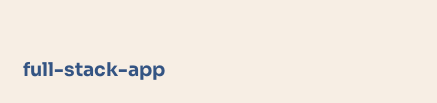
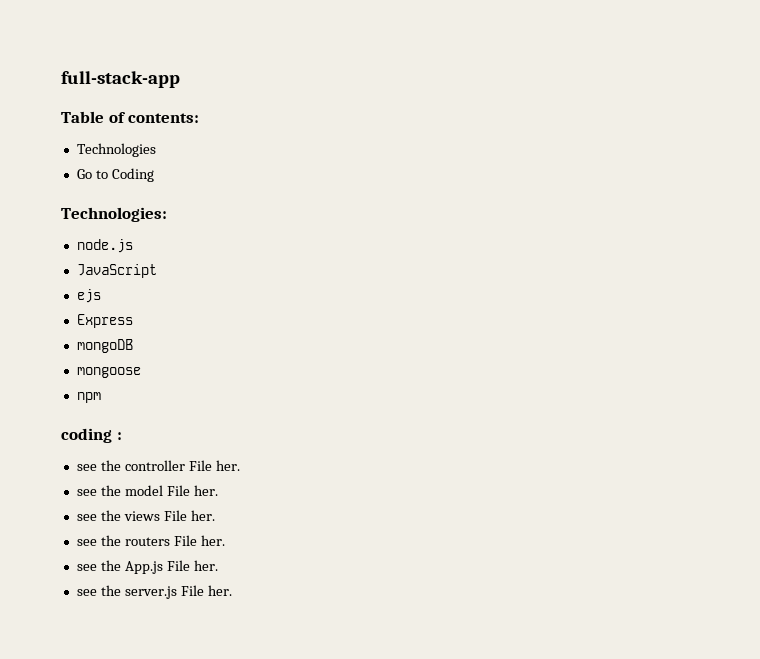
+ Table of contents:
+ Technologies
+ Go to Coding
+ Technologies:
+ node.js
+ JavaScript
+ ejs
+ Express
+ mongoDB
+ mongoose
+ npm
+ coding :
+ see the controller File her.
+ see the model File her.
+ see the views File her.
+ see the routers File her.
+ see the App.js File her.
+ see the server.js File her.

